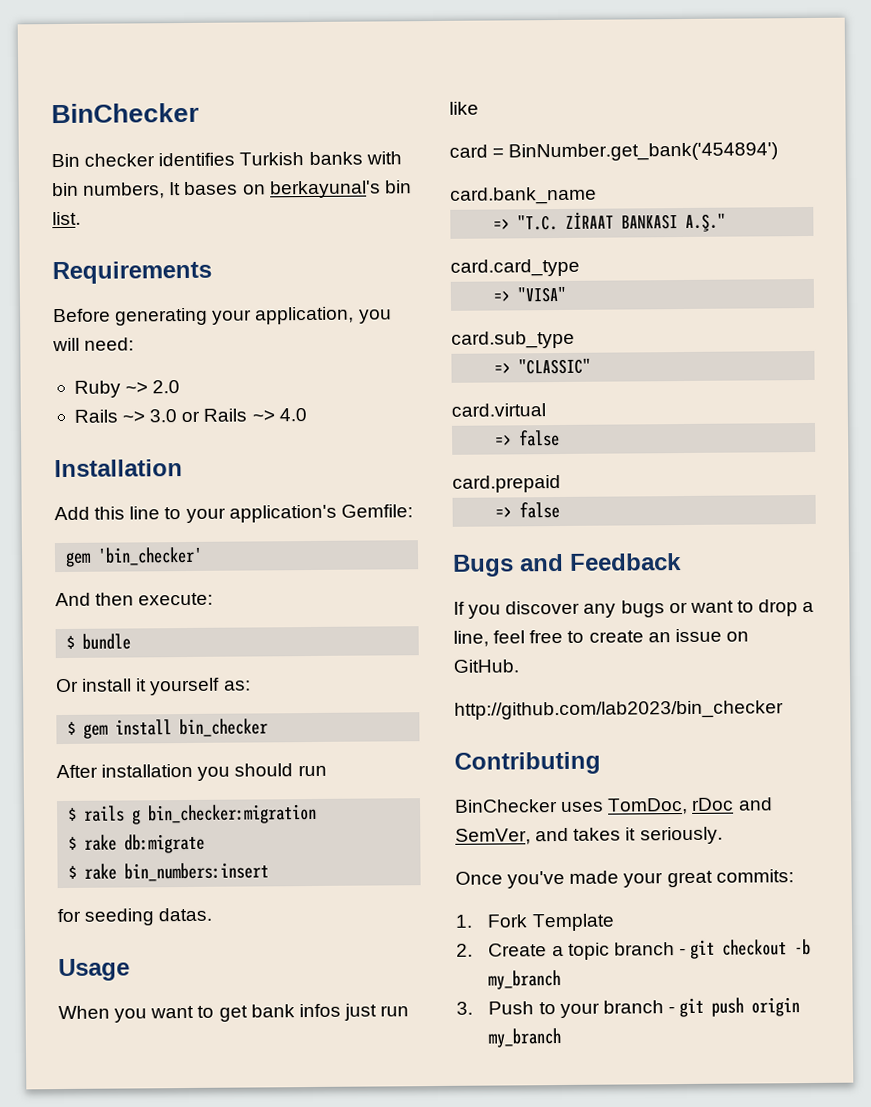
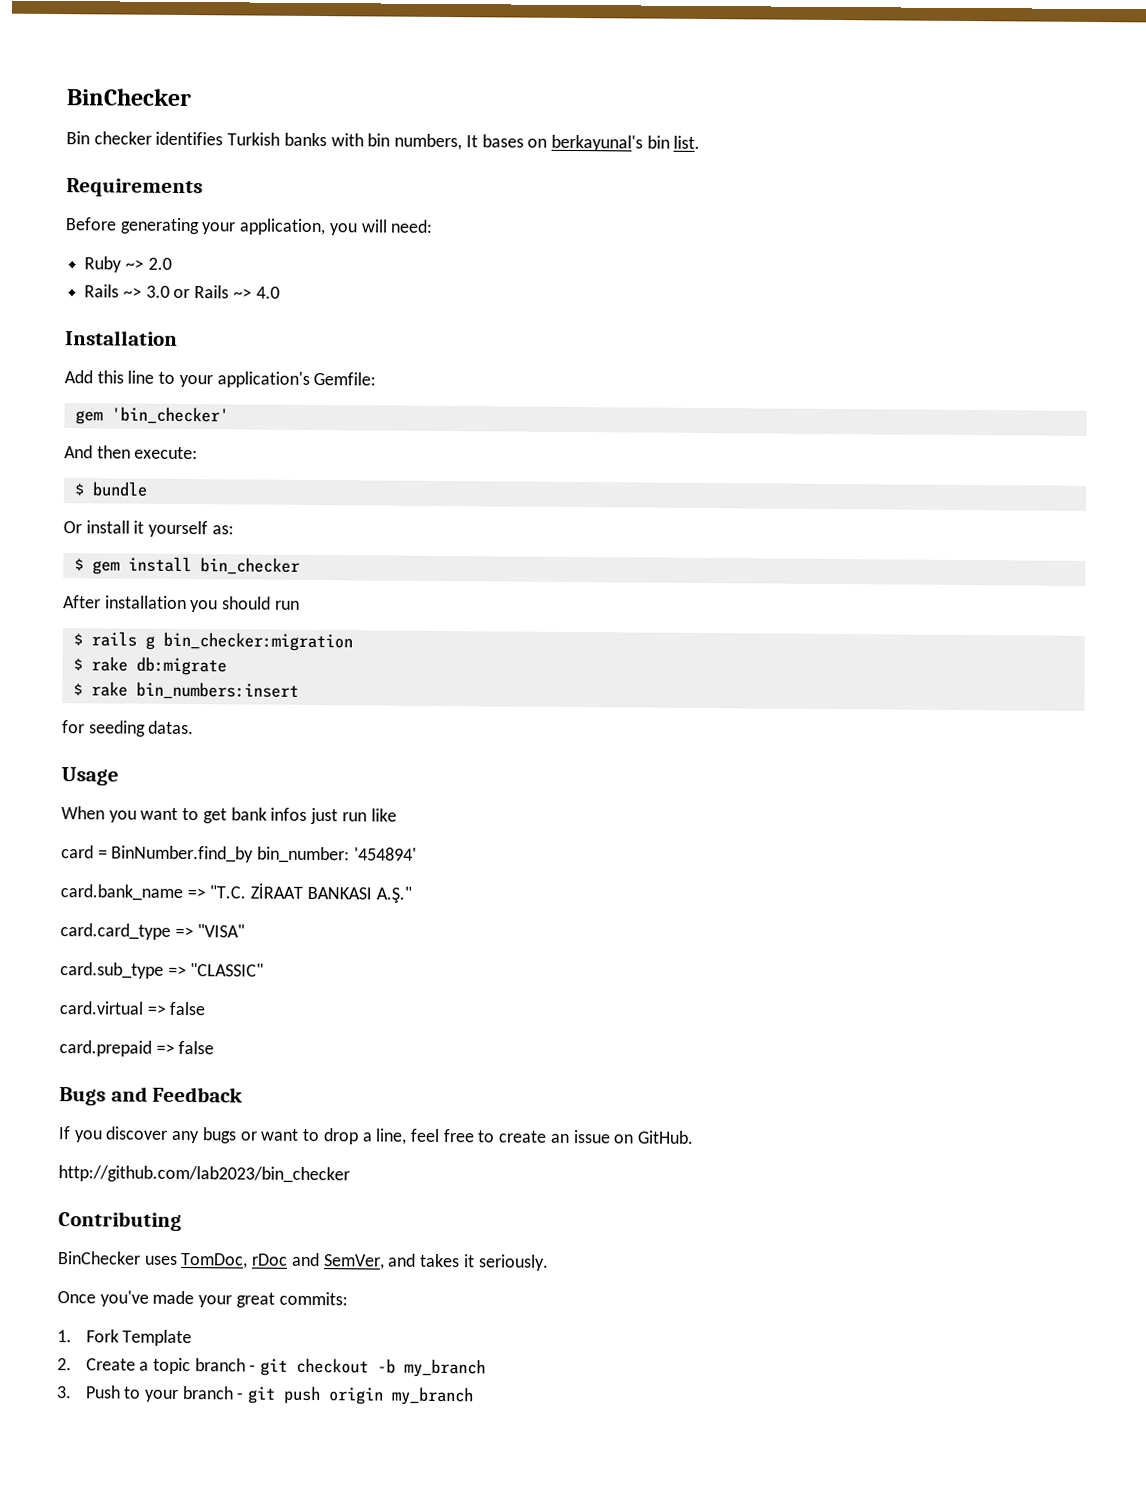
- card = BinNumber.get_bank('454894')
+ card = BinNumber.find_by bin_number: '454894'
- card.bank_name
- => "T.C. ZİRAAT BANKASI A.Ş."
+ card.bank_name => "T.C. ZİRAAT BANKASI A.Ş."
- card.card_type
- => "VISA"
+ card.card_type => "VISA"
- card.sub_type
- => "CLASSIC"
+ card.sub_type => "CLASSIC"
- card.virtual
- => false
+ card.virtual => false
- card.prepaid
- => false
+ card.prepaid => false

